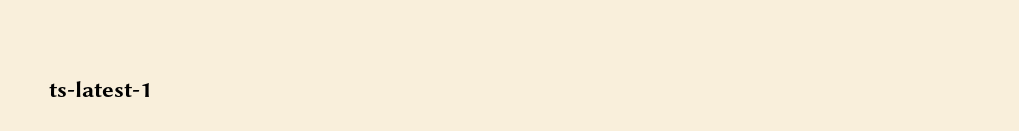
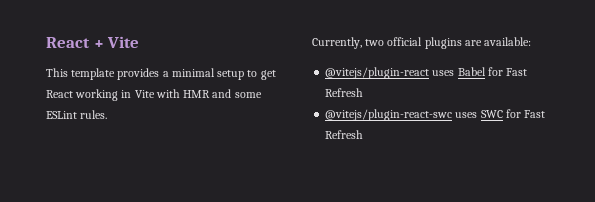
- ts-latest-1
+ React + Vite
+ This template provides a minimal setup to get React working in Vite with HMR and some ESLint rules.
+ Currently, two official plugins are available:
+ @vitejs/plugin-react uses Babel for Fast Refresh
+ @vitejs/plugin-react-swc uses SWC for Fast Refresh

